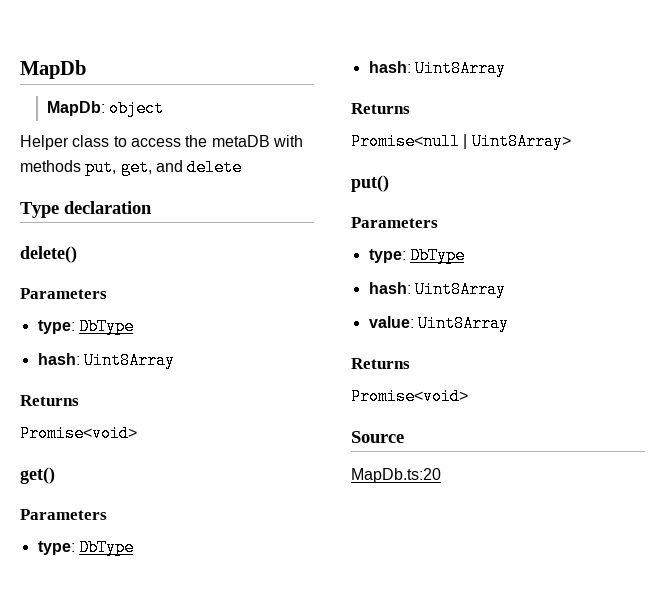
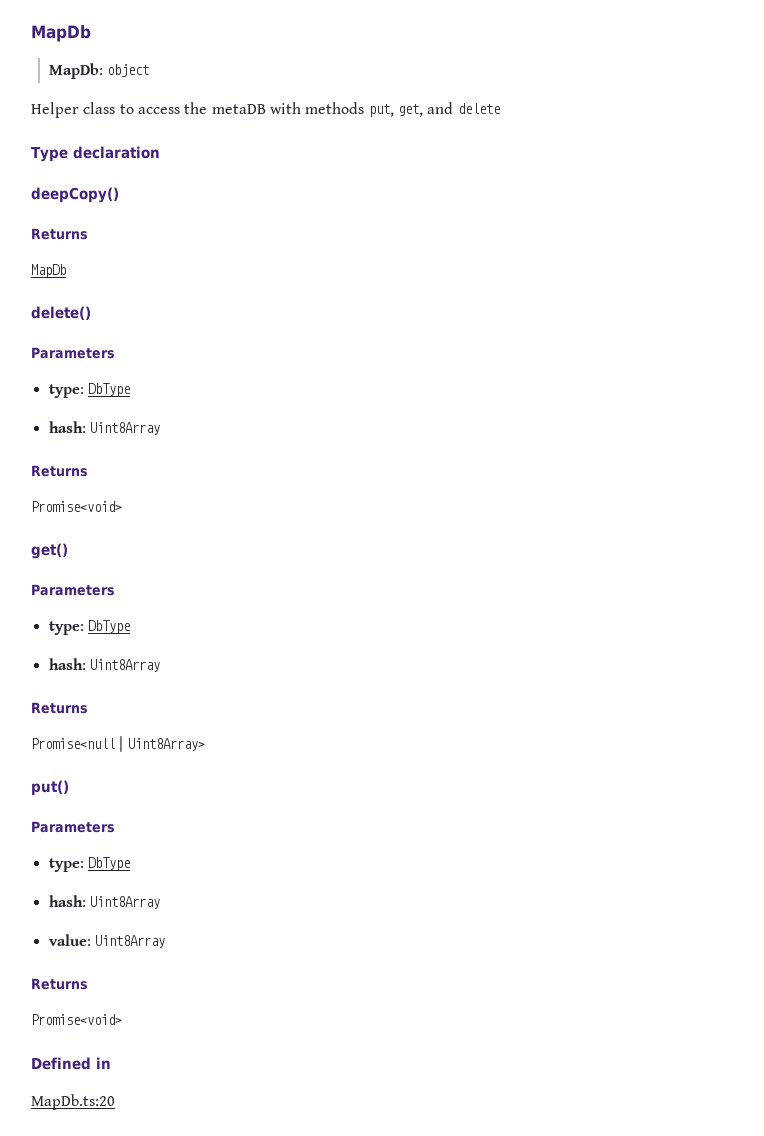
+ deepCopy()
+ Returns
+ MapDb
- Source
+ Defined in

